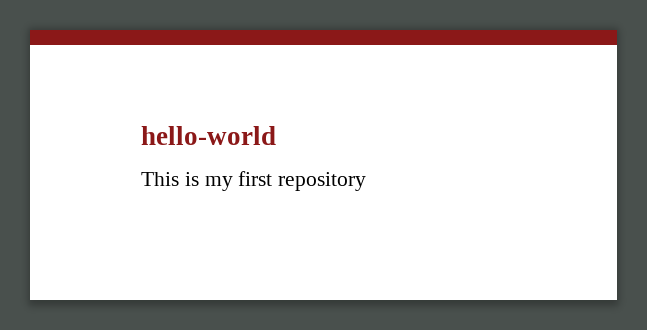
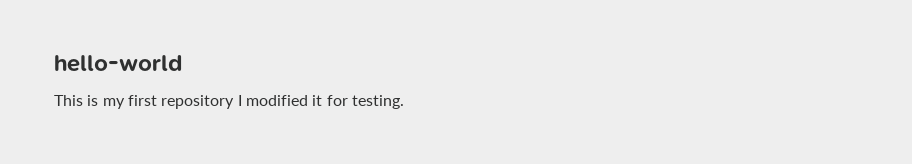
- This is my first repository
+ This is my first repository I modified it for testing.

